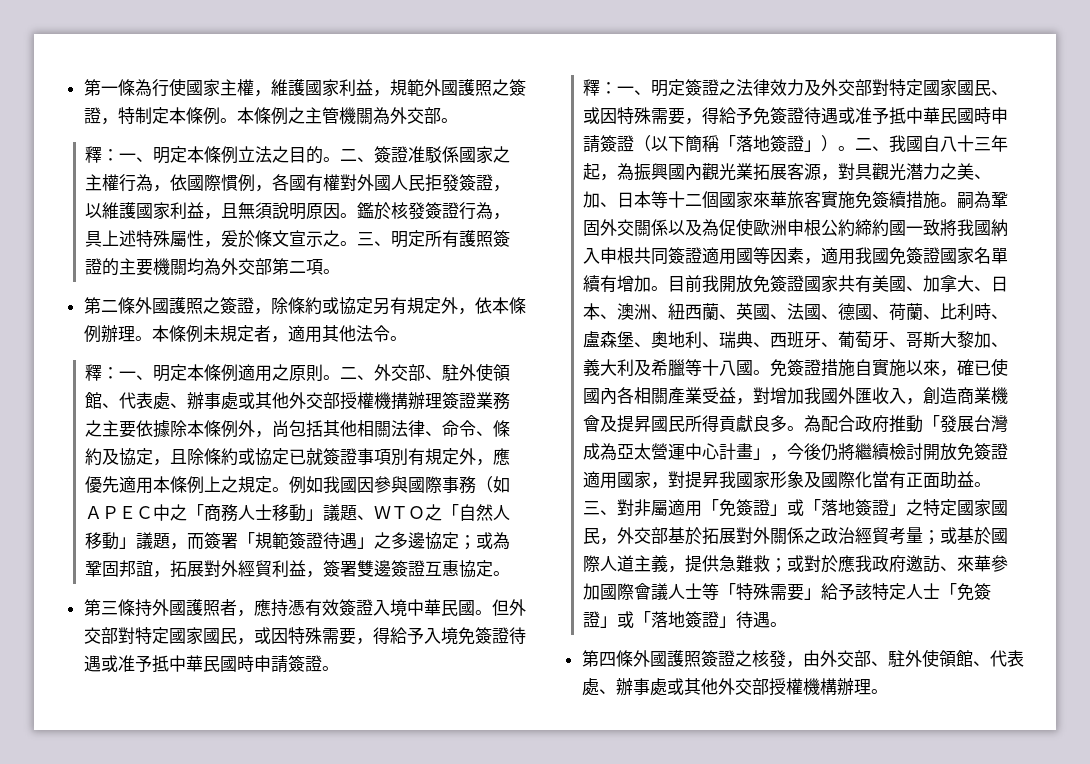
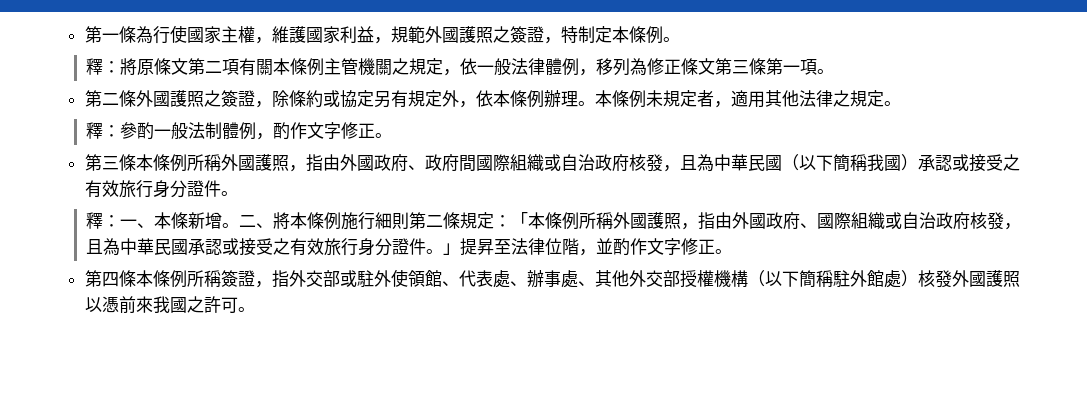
- 第一條為行使國家主權，維護國家利益，規範外國護照之簽證，特制定本條例。本條例之主管機關為外交部。
- 釋：一、明定本條例立法之目的。二、簽證准駁係國家之主權行為，依國際慣例，各國有權對外國人民拒發簽證，以維護國家利益，且無須說明原因。鑑於核發簽證行為，具上述特殊屬性，爰於條文宣示之。三、明定所有護照簽證的主要機關均為外交部第二項。
+ 第一條為行使國家主權，維護國家利益，規範外國護照之簽證，特制定本條例。
+ 釋：將原條文第二項有關本條例主管機關之規定，依一般法律體例，移列為修正條文第三條第一項。
- 本條例未規定者，適用其他法令。
- 釋：一、明定本條例適用之原則。二、外交部、駐外使領館、代表處、辦事處或其他外交部授權機搆辦理簽證業務之主要依據除本條例外，尚包括其他相關法律、命令、條約及協定，且除條約或協定已就簽證事項別有規定外，應優先適用本條例上之規定。例如我國因參與國際事務（如ＡＰＥＣ中之「商務人士移動」議題、ＷＴＯ之「自然人移動」議題，而簽署「規範簽證待遇」之多邊協定；或為鞏固邦誼，拓展對外經貿利益，簽署雙邊簽證互惠協定。
- 第三條持外國護照者，應持憑有效簽證入境中華民國。但外交部對特定國家國民，或因特殊需要，得給予入境免簽證待遇或准予抵中華民國時申請簽證。
- 釋：一、明定簽證之法律效力及外交部對特定國家國民、或因特殊需要，得給予免簽證待遇或准予抵中華民國時申請簽證（以下簡稱「落地簽證」）。二、我國自八十三年起，為振興國內觀光業拓展客源，對具觀光潛力之美、加、日本等十二個國家來華旅客實施免簽續措施。嗣為鞏固外交關係以及為促使歐洲申根公約締約國一致將我國納入申根共同簽證適用國等因素，適用我國免簽證國家名單續有增加。目前我開放免簽證國家共有美國、加拿大、日本、澳洲、紐西蘭、英國、法國、德國、荷蘭、比利時、盧森堡、奧地利、瑞典、西班牙、葡萄牙、哥斯大黎加、義大利及希臘等十八國。免簽證措施自實施以來，確已使國內各相關產業受益，對增加我國外匯收入，創造商業機會及提昇國民所得貢獻良多。為配合政府推動「發展台灣成為亞太營運中心計畫」，今後仍將繼續檢討開放免簽證適用國家，對提昇我國家形象及國際化當有正面助益。三、對非屬適用「免簽證」或「落地簽證」之特定國家國民，外交部基於拓展對外關係之政治經貿考量；或基於國際人道主義，提供急難救；或對於應我政府邀訪、來華參加國際會議人士等「特殊需要」給予該特定人士「免簽證」或「落地簽證」待遇。
- 第四條外國護照簽證之核發，由外交部、駐外使領館、代表處、辦事處或其他外交部授權機構辦理。
+ 本條例未規定者，適用其他法律之規定。
+ 釋：參酌一般法制體例，酌作文字修正。
+ 第三條本條例所稱外國護照，指由外國政府、政府間國際組織或自治政府核發，且為中華民國（以下簡稱我國）承認或接受之有效旅行身分證件。
+ 釋：一、本條新增。二、將本條例施行細則第二條規定：「本條例所稱外國護照，指由外國政府、國際組織或自治政府核發，且為中華民國承認或接受之有效旅行身分證件。」提昇至法律位階，並酌作文字修正。
+ 第四條本條例所稱簽證，指外交部或駐外使領館、代表處、辦事處、其他外交部授權機構（以下簡稱駐外館處）核發外國護照以憑前來我國之許可。

